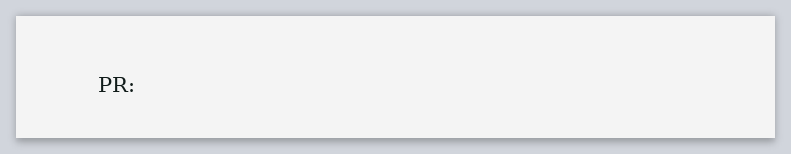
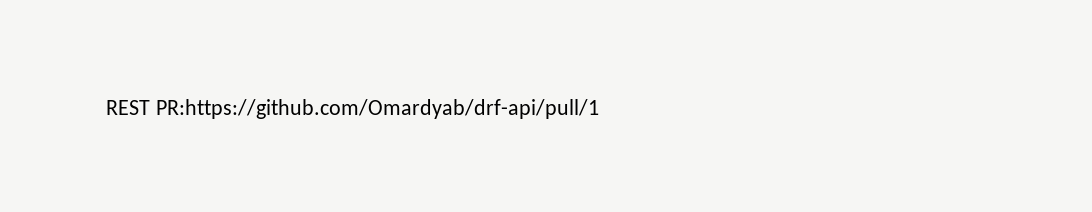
- PR:
+ REST PR:https://github.com/Omardyab/drf-api/pull/1

